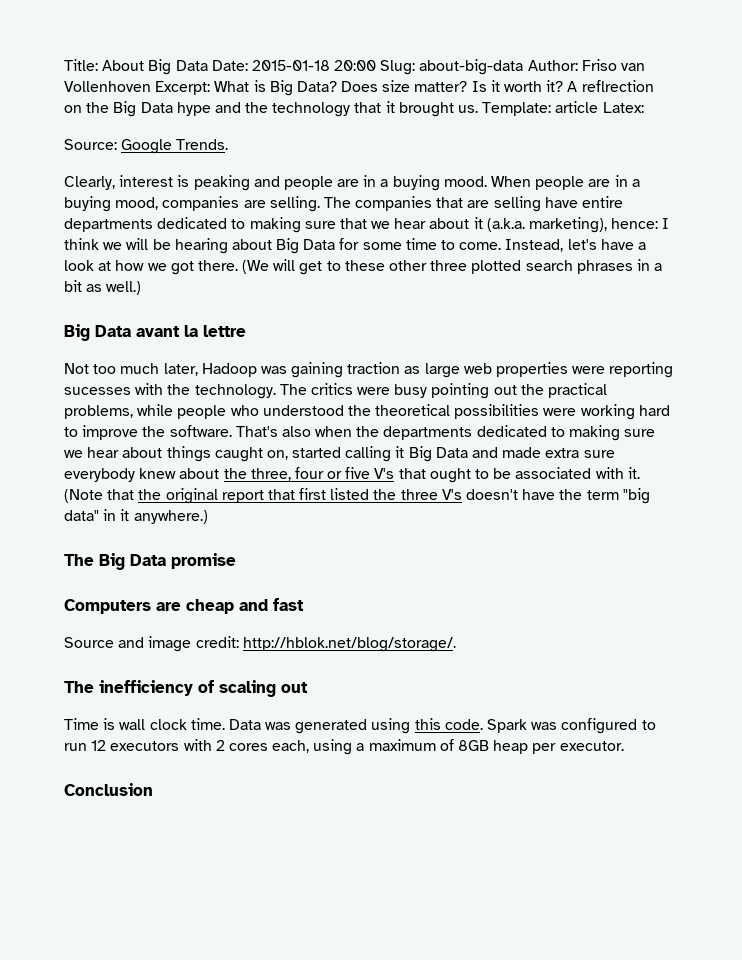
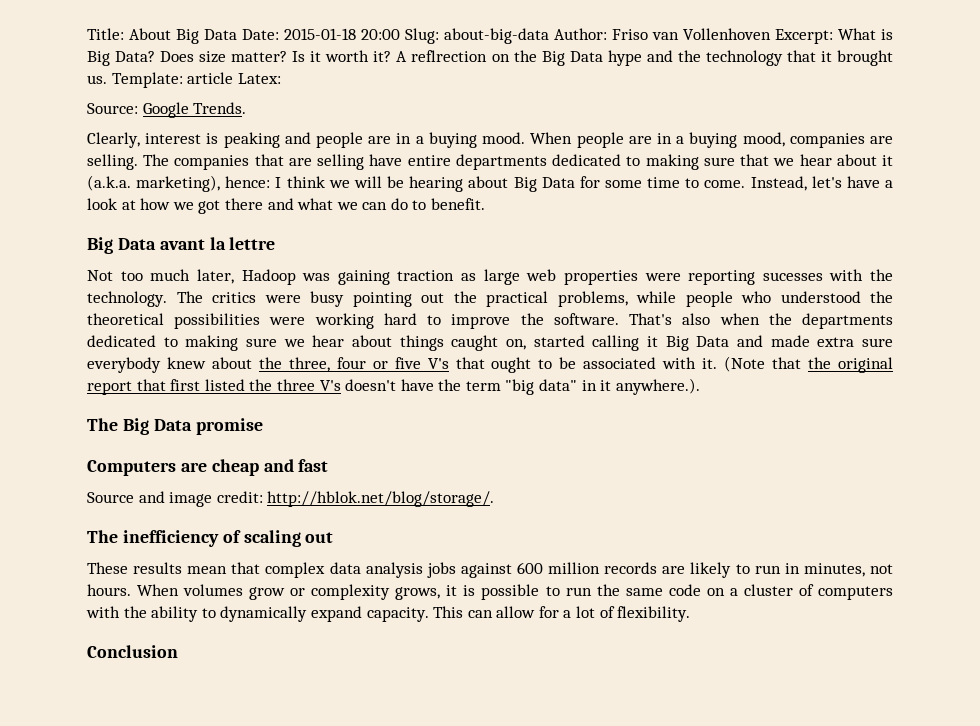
- Instead, let's have a look at how we got there. (We will get to these other three plotted search phrases in a bit as well.)
+ Instead, let's have a look at how we got there and what we can do to benefit.
- (Note that the original report that first listed the three V's doesn't have the term "big data" in it anywhere.)
+ (Note that the original report that first listed the three V's doesn't have the term "big data" in it anywhere.).
- Time is wall clock time. Data was generated using this code. Spark was configured to run 12 executors with 2 cores each, using a maximum of 8GB heap per executor.
+ These results mean that complex data analysis jobs against 600 million records are likely to run in minutes, not hours. When volumes grow or complexity grows, it is possible to run the same code on a cluster of computers with the ability to dynamically expand capacity. This can allow for a lot of flexibility.

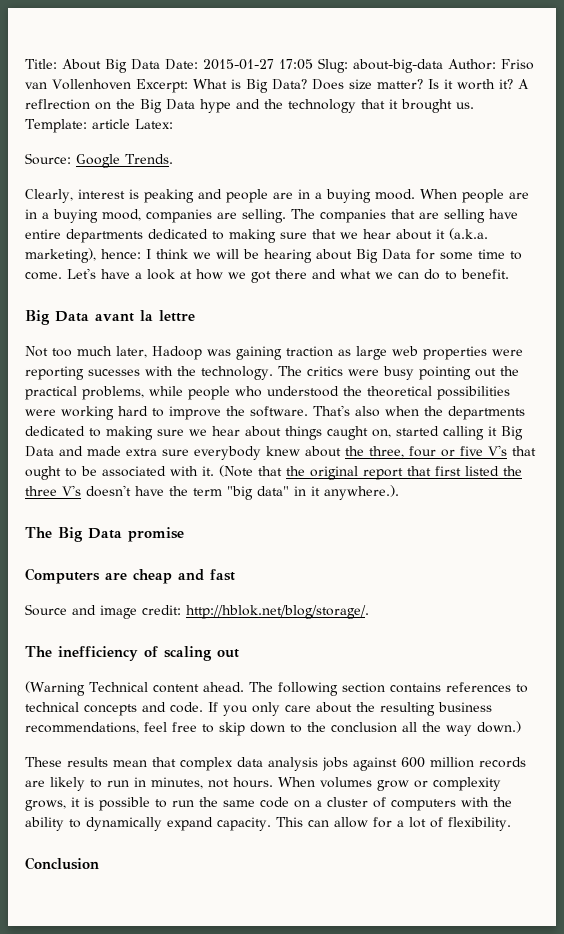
- Title: About Big Data Date: 2015-01-18 20:00 Slug: about-big-data Author: Friso van Vollenhoven Excerpt: What is Big Data?
+ Title: About Big Data Date: 2015-01-27 17:05 Slug: about-big-data Author: Friso van Vollenhoven Excerpt: What is Big Data?
- Instead, let's have a look at how we got there and what we can do to benefit.
+ Let's have a look at how we got there and what we can do to benefit.
+ (Warning Technical content ahead. The following section contains references to technical concepts and code. If you only care about the resulting business recommendations, feel free to skip down to the conclusion all the way down.)

